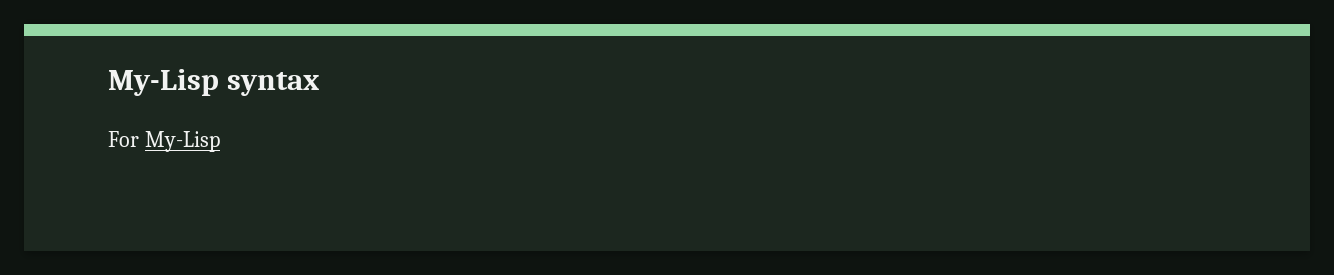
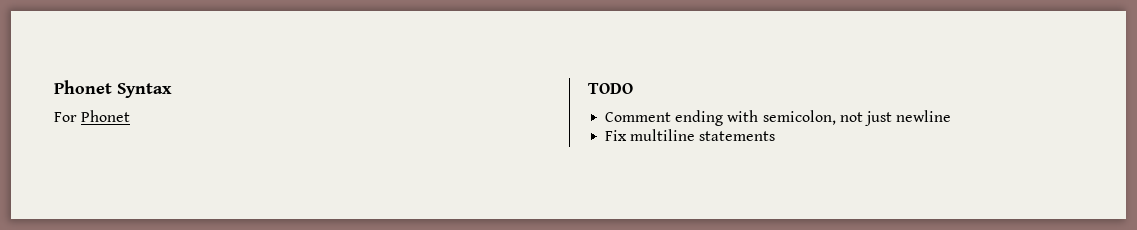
- My-Lisp syntax
+ Phonet Syntax
- For My-Lisp
+ For Phonet
+ TODO
+ Comment ending with semicolon, not just newline
+ Fix multiline statements

